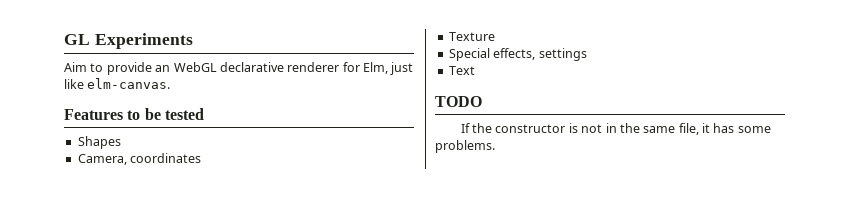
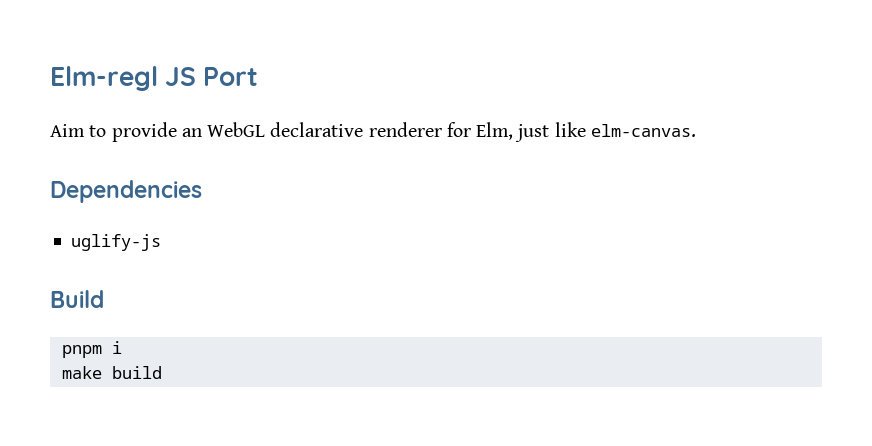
- GL Experiments
+ Elm-regl JS Port
- Features to be tested
- Shapes
- Camera, coordinates
- Texture
- Special effects, settings
- Text
- TODO
- If the constructor is not in the same file, it has some problems.
+ Dependencies
+ uglify-js
+ Build
+ pnpm i
+ make build

